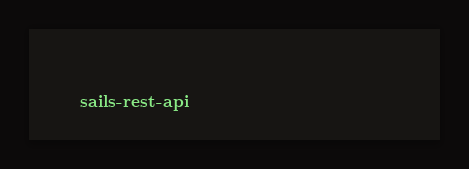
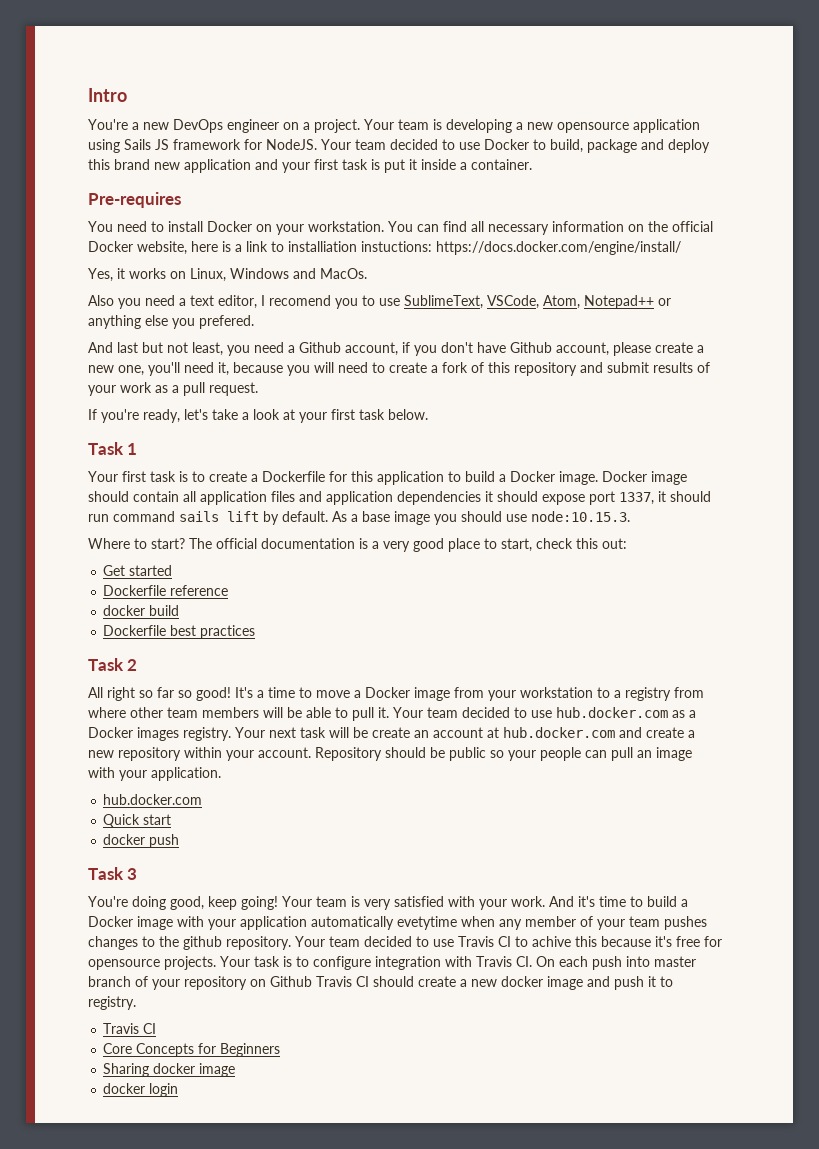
- sails-rest-api
+ Intro
+ You're a new DevOps engineer on a project. Your team is developing a new opensource application using Sails JS framework for NodeJS. Your team decided to use Docker to build, package and deploy this brand new application and your first task is put it inside a container.
+ Pre-requires
+ You need to install Docker on your workstation. You can find all necessary information on the official Docker website, here is a link to installiation instuctions: https://docs.docker.com/engine/install/
+ Yes, it works on Linux, Windows and MacOs.
+ Also you need a text editor, I recomend you to use SublimeText, VSCode, Atom, Notepad++ or anything else you prefered.
+ And last but not least, you need a Github account, if you don't have Github account, please create a new one, you'll need it, because you will need to create a fork of this repository and submit results of your work as a pull request.
+ If you're ready, let's take a look at your first task below.
+ Task 1
+ Your first task is to create a Dockerfile for this application to build a Docker image. Docker image should contain all application files and application dependencies it should expose port 1337, it should run command sails lift by default. As a base image you should use node:10.15.3.
+ Where to start? The official documentation is a very good place to start, check this out:
+ Get started
+ Dockerfile reference
+ docker build
+ Dockerfile best practices
+ Task 2
+ All right so far so good! It's a time to move a Docker image from your workstation to a registry from where other team members will be able to pull it. Your team decided to use hub.docker.com as a Docker images registry. Your next task will be create an account at hub.docker.com and create a new repository within your account. Repository should be public so your people can pull an image with your application.
+ hub.docker.com
+ Quick start
+ docker push
+ Task 3
+ You're doing good, keep going! Your team is very satisfied with your work. And it's time to build a Docker image with your application automatically evetytime when any member of your team pushes changes to the github repository. Your team decided to use Travis CI to achive this because it's free for opensource projects. Your task is to configure integration with Travis CI. On each push into master branch of your repository on Github Travis CI should create a new docker image and push it to registry.
+ Travis CI
+ Core Concepts for Beginners
+ Sharing docker image
+ docker login

